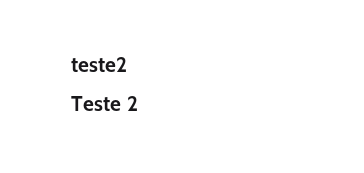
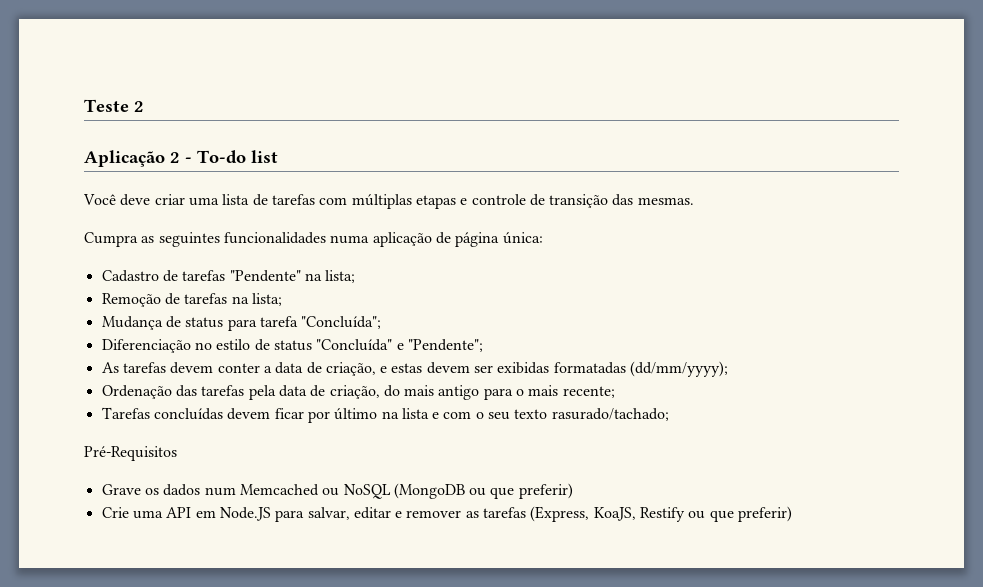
- teste2
+ Aplicação 2 - To-do list
+ Você deve criar uma lista de tarefas com múltiplas etapas e controle de transição das mesmas.
+ Cumpra as seguintes funcionalidades numa aplicação de página única:
+ Cadastro de tarefas "Pendente" na lista;
+ Remoção de tarefas na lista;
+ Mudança de status para tarefa "Concluída";
+ Diferenciação no estilo de status "Concluída" e "Pendente";
+ As tarefas devem conter a data de criação, e estas devem ser exibidas formatadas (dd/mm/yyyy);
+ Ordenação das tarefas pela data de criação, do mais antigo para o mais recente;
+ Tarefas concluídas devem ficar por último na lista e com o seu texto rasurado/tachado;
+ Pré-Requisitos
+ Grave os dados num Memcached ou NoSQL (MongoDB ou que preferir)
+ Crie uma API em Node.JS para salvar, editar e remover as tarefas (Express, KoaJS, Restify ou que preferir)

